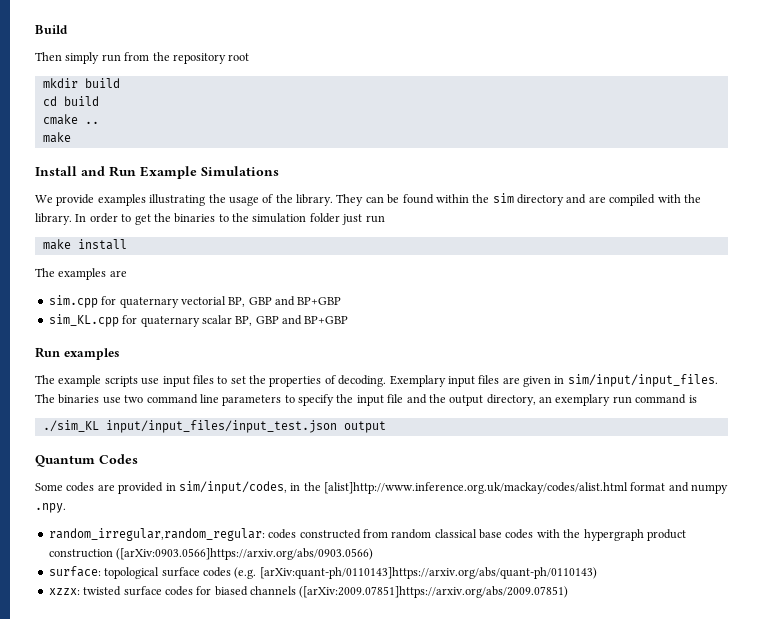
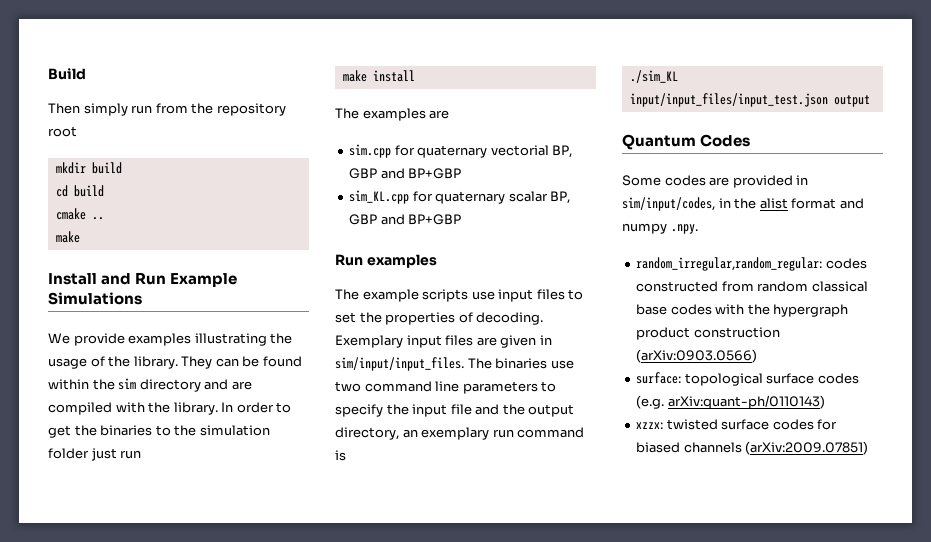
- Some codes are provided in sim/input/codes, in the [alist]http://www.inference.org.uk/mackay/codes/alist.html format and numpy .npy.
+ Some codes are provided in sim/input/codes, in the alist format and numpy .npy.
- random_irregular,random_regular: codes constructed from random classical base codes with the hypergraph product construction ([arXiv:0903.0566]https://arxiv.org/abs/0903.0566)
+ random_irregular,random_regular: codes constructed from random classical base codes with the hypergraph product construction (arXiv:0903.0566)
- surface: topological surface codes (e.g. [arXiv:quant-ph/0110143]https://arxiv.org/abs/quant-ph/0110143)
+ surface: topological surface codes (e.g. arXiv:quant-ph/0110143)
- xzzx: twisted surface codes for biased channels ([arXiv:2009.07851]https://arxiv.org/abs/2009.07851)
+ xzzx: twisted surface codes for biased channels (arXiv:2009.07851)

